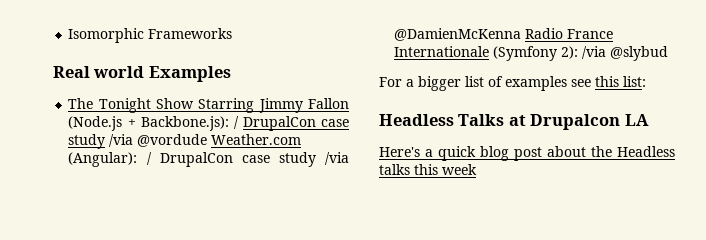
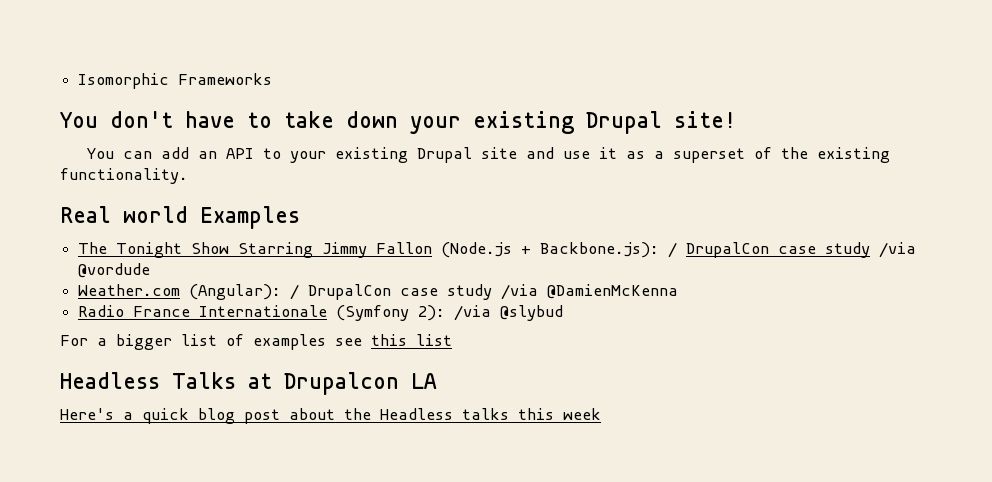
+ You don't have to take down your existing Drupal site!
+ You can add an API to your existing Drupal site and use it as a superset of the existing functionality.
- The Tonight Show Starring Jimmy Fallon (Node.js + Backbone.js): / DrupalCon case study /via @vordude Weather.com (Angular): / DrupalCon case study /via @DamienMcKenna Radio France Internationale (Symfony 2): /via @slybud
+ The Tonight Show Starring Jimmy Fallon (Node.js + Backbone.js): / DrupalCon case study /via @vordude
+ Weather.com (Angular): / DrupalCon case study /via @DamienMcKenna
+ Radio France Internationale (Symfony 2): /via @slybud
- For a bigger list of examples see this list:
+ For a bigger list of examples see this list

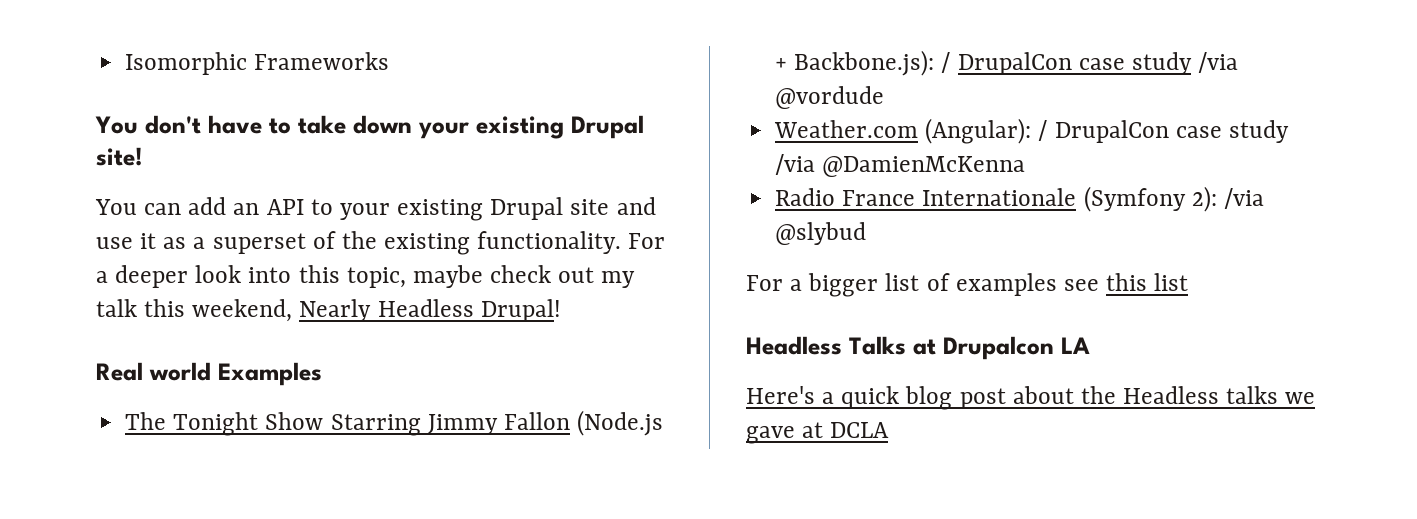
+ For a deeper look into this topic, maybe check out my talk this weekend, Nearly Headless Drupal!
- Here's a quick blog post about the Headless talks this week
+ Here's a quick blog post about the Headless talks we gave at DCLA

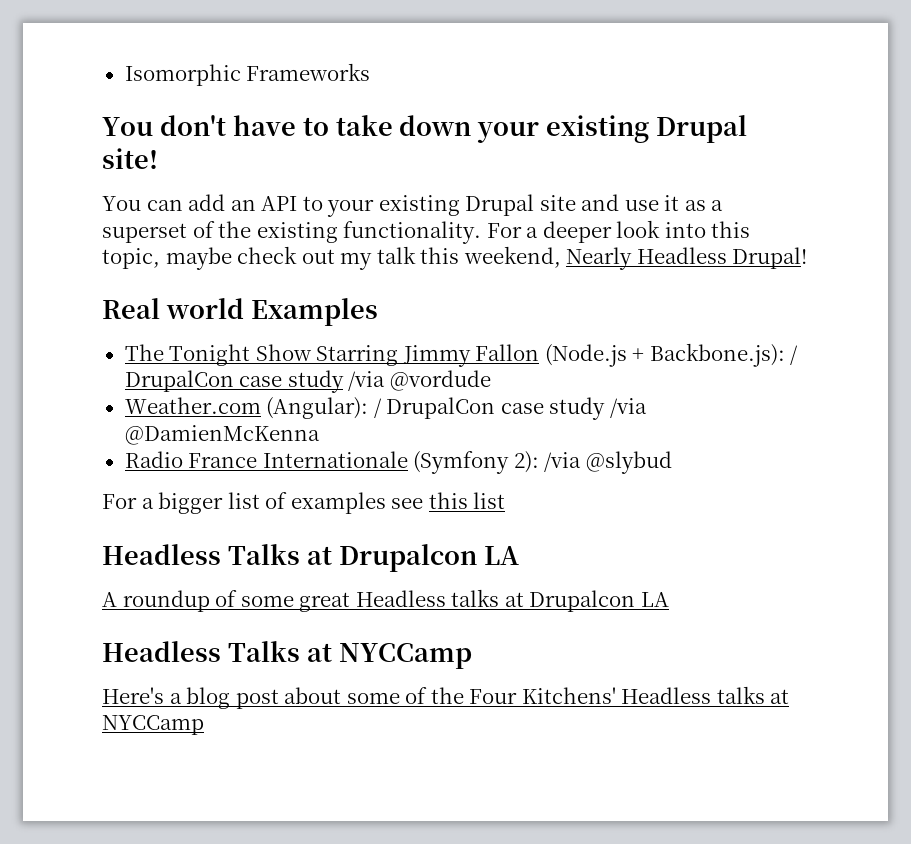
+ A roundup of some great Headless talks at Drupalcon LA
+ Headless Talks at NYCCamp
- Here's a quick blog post about the Headless talks we gave at DCLA
+ Here's a blog post about some of the Four Kitchens' Headless talks at NYCCamp

